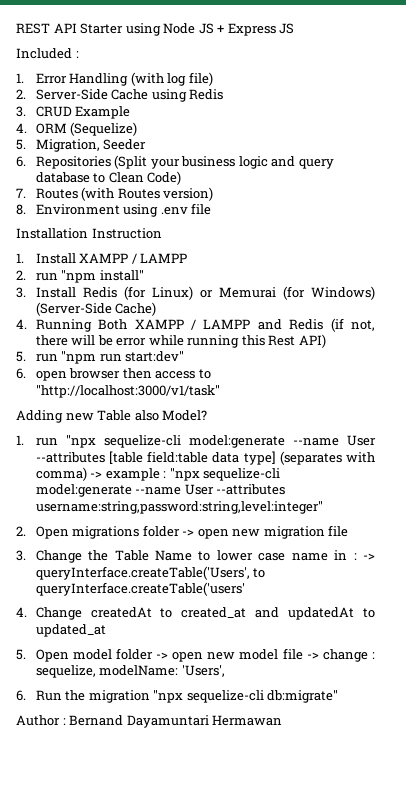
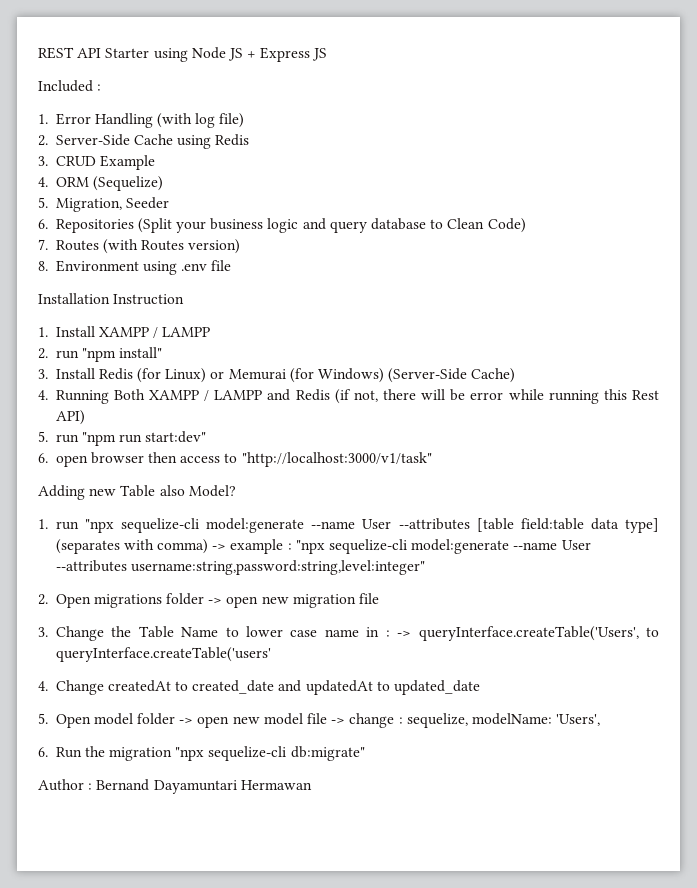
- 4. Change createdAt to created_at and updatedAt to updated_at
+ 4. Change createdAt to created_date and updatedAt to updated_date

